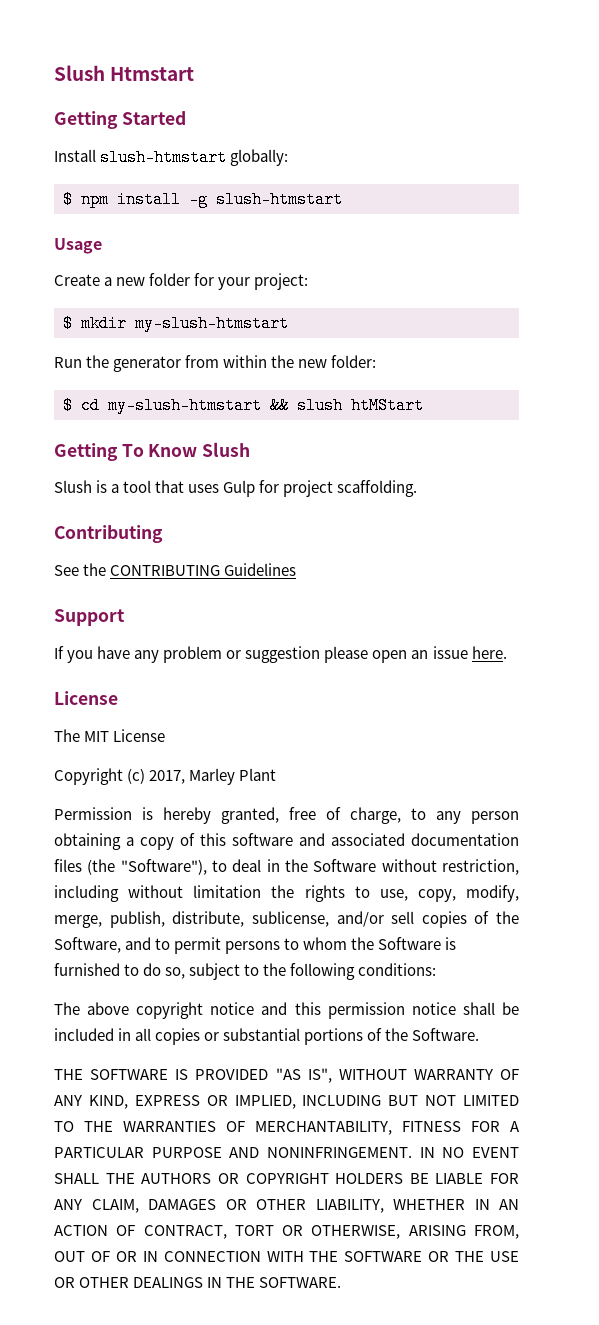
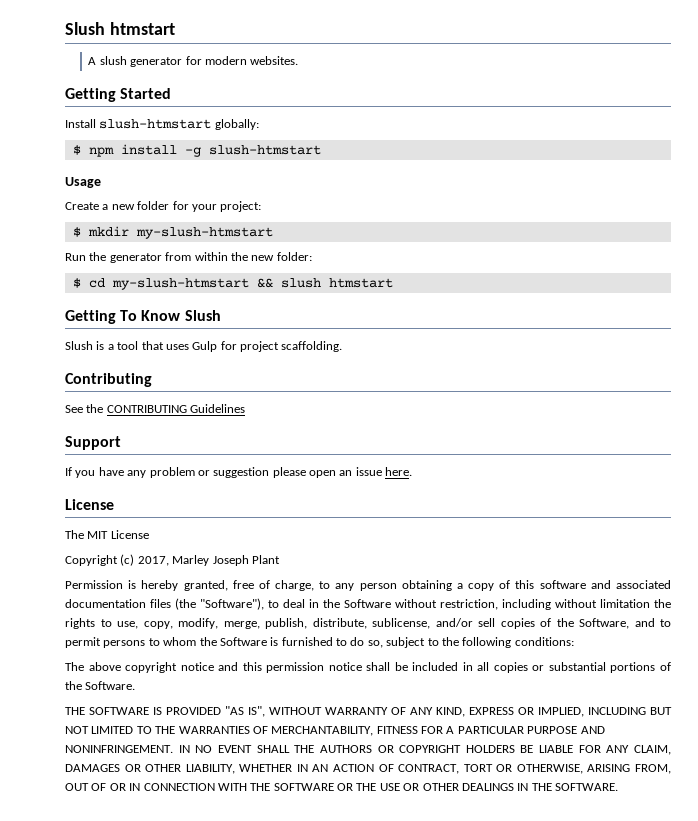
- Slush Htmstart
+ Slush htmstart
+ A slush generator for modern websites.
- $ cd my-slush-htmstart && slush htMStart
+ $ cd my-slush-htmstart && slush htmstart
- Copyright (c) 2017, Marley Plant
+ Copyright (c) 2017, Marley Joseph Plant

